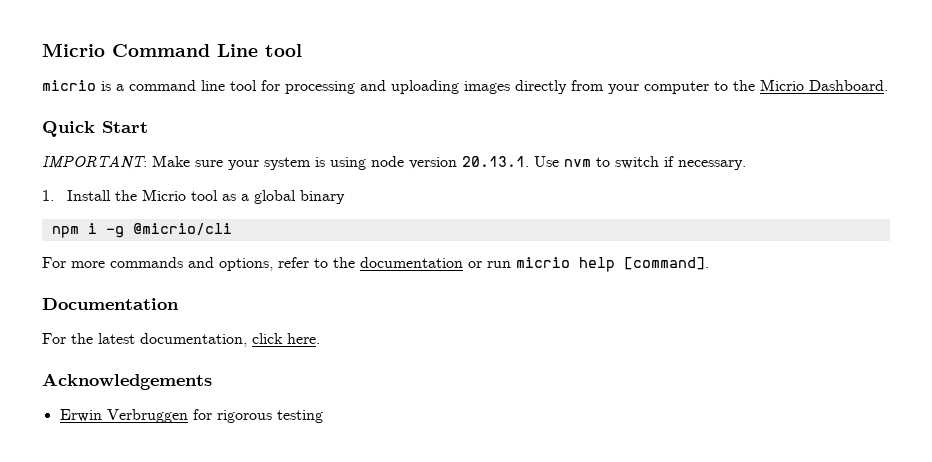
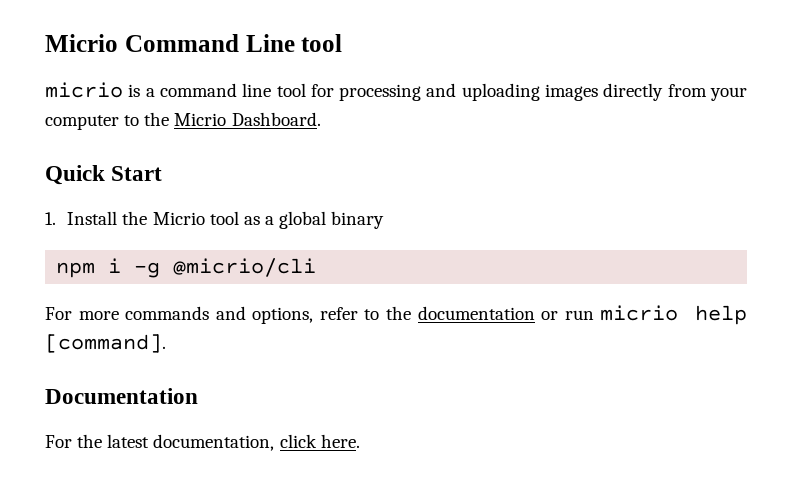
- IMPORTANT: Make sure your system is using node version 20.13.1. Use nvm to switch if necessary.
- Acknowledgements
- Erwin Verbruggen for rigorous testing

